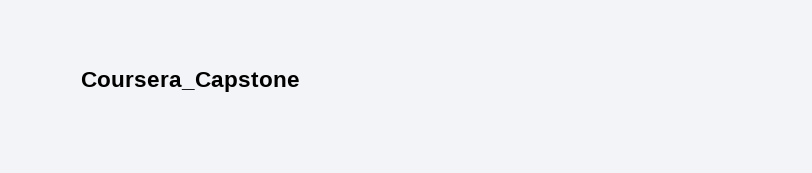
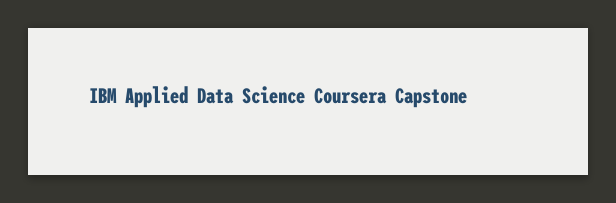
- Coursera_Capstone
+ IBM Applied Data Science Coursera Capstone

